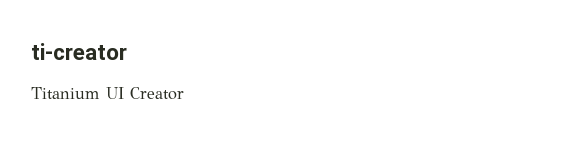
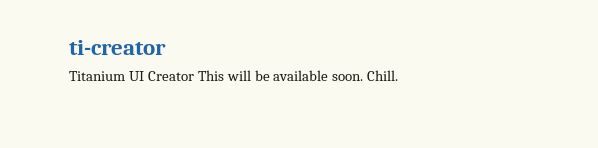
- Titanium UI Creator
+ Titanium UI Creator This will be available soon. Chill.

